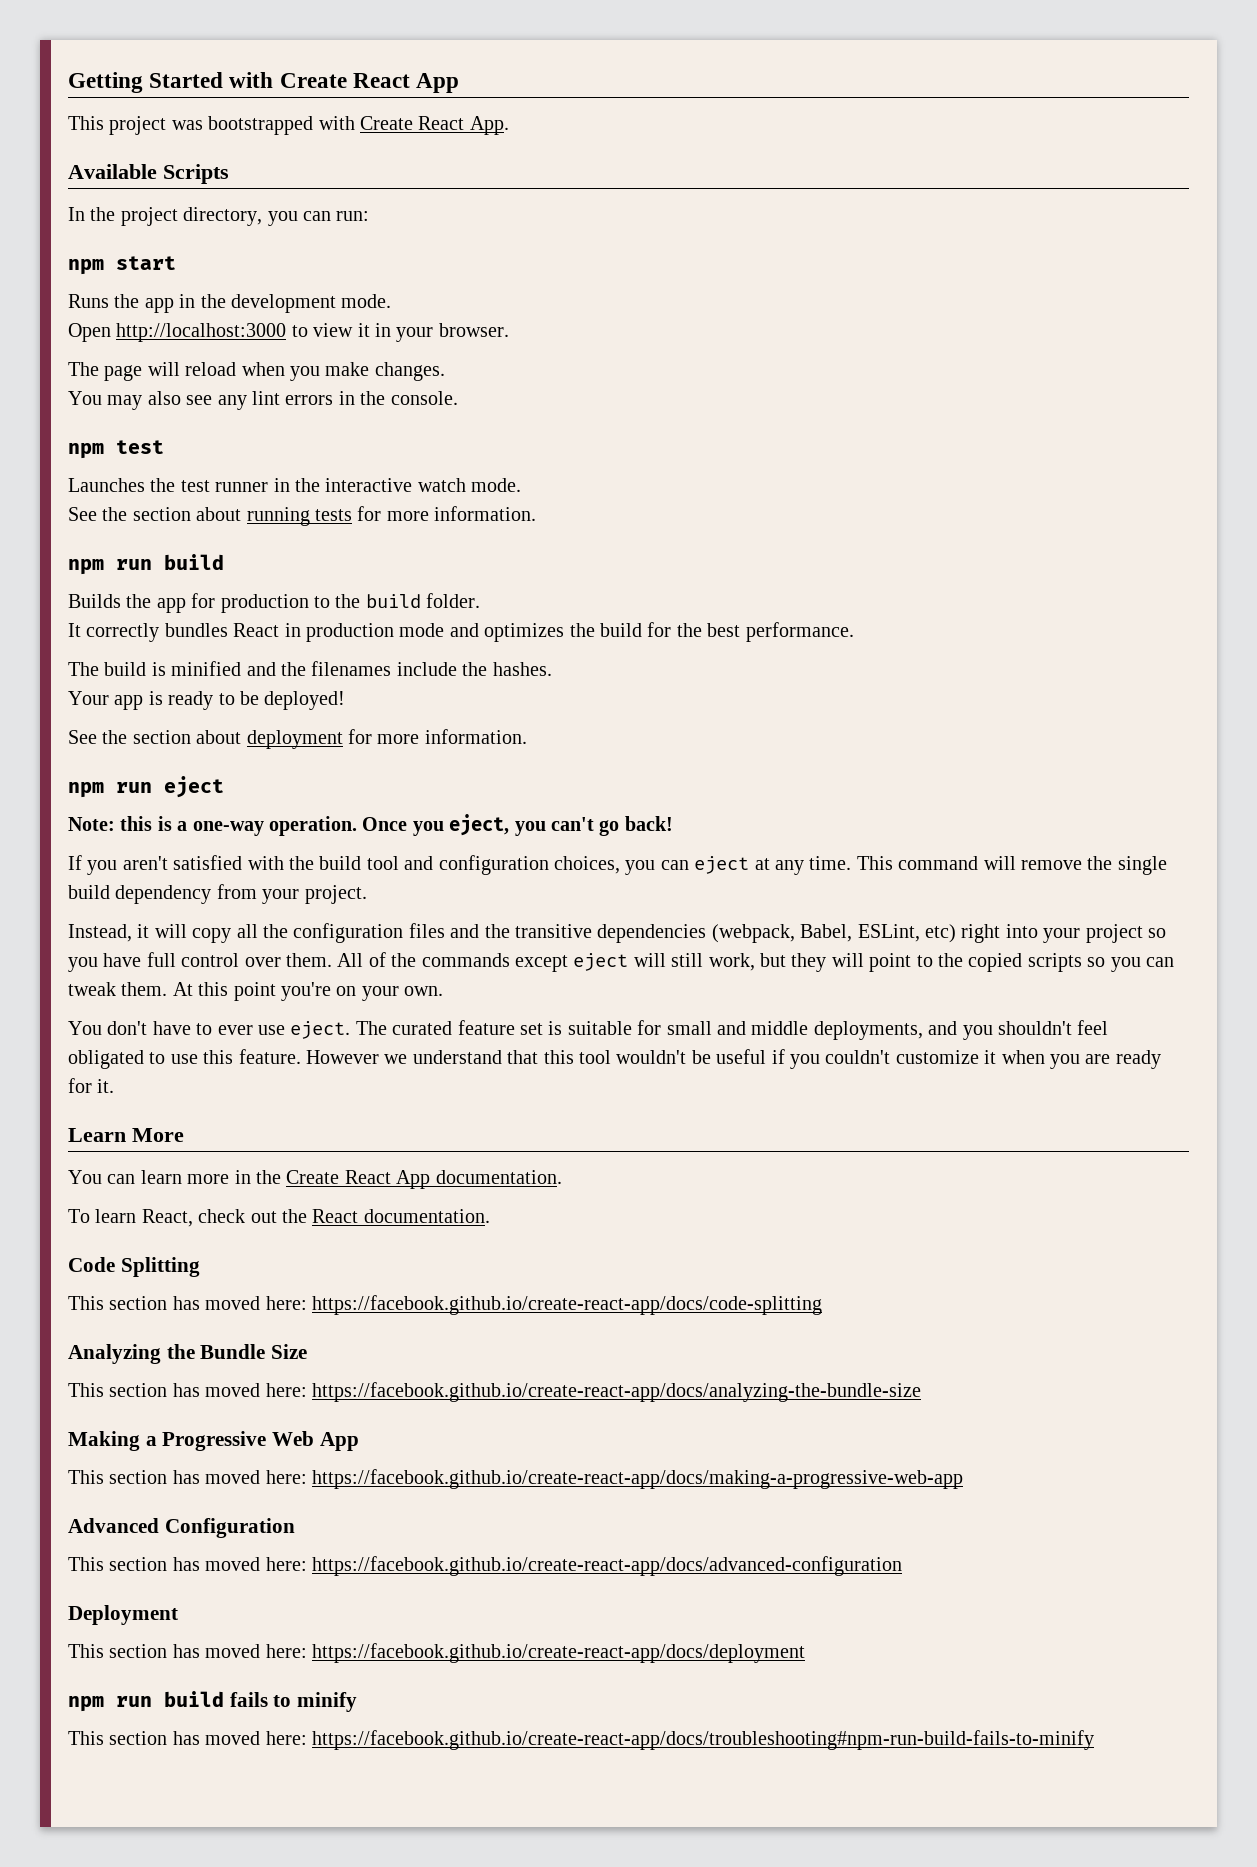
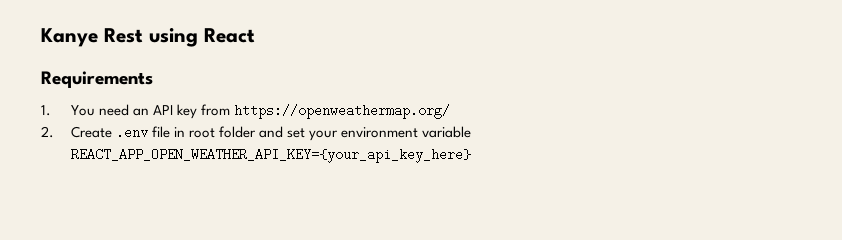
- Getting Started with Create React App
- This project was bootstrapped with Create React App.
- Available Scripts
- In the project directory, you can run:
- npm start
- Runs the app in the development mode.
- Open http://localhost:3000 to view it in your browser.
- The page will reload when you make changes.
- You may also see any lint errors in the console.
- npm test
- Launches the test runner in the interactive watch mode.
- See the section about running tests for more information.
- npm run build
- Builds the app for production to the build folder.
- It correctly bundles React in production mode and optimizes the build for the best performance.
- The build is minified and the filenames include the hashes.
- Your app is ready to be deployed!
- See the section about deployment for more information.
- npm run eject
- Note: this is a one-way operation. Once you eject, you can't go back!
- If you aren't satisfied with the build tool and configuration choices, you can eject at any time. This command will remove the single build dependency from your project.
- Instead, it will copy all the configuration files and the transitive dependencies (webpack, Babel, ESLint, etc) right into your project so you have full control over them. All of the commands except eject will still work, but they will point to the copied scripts so you can tweak them. At this point you're on your own.
- You don't have to ever use eject. The curated feature set is suitable for small and middle deployments, and you shouldn't feel obligated to use this feature. However we understand that this tool wouldn't be useful if you couldn't customize it when you are ready for it.
- Learn More
- You can learn more in the Create React App documentation.
- To learn React, check out the React documentation.
- Code Splitting
- This section has moved here: https://facebook.github.io/create-react-app/docs/code-splitting
- Analyzing the Bundle Size
- This section has moved here: https://facebook.github.io/create-react-app/docs/analyzing-the-bundle-size
- Making a Progressive Web App
- This section has moved here: https://facebook.github.io/create-react-app/docs/making-a-progressive-web-app
- Advanced Configuration
- This section has moved here: https://facebook.github.io/create-react-app/docs/advanced-configuration
- Deployment
- This section has moved here: https://facebook.github.io/create-react-app/docs/deployment
- npm run build fails to minify
- This section has moved here: https://facebook.github.io/create-react-app/docs/troubleshooting#npm-run-build-fails-to-minify
+ Kanye Rest using React
+ Requirements
+ 1. You need an API key from https://openweathermap.org/
+ 2. Create .env file in root folder and set your environment variable REACT_APP_OPEN_WEATHER_API_KEY={your_api_key_here}

